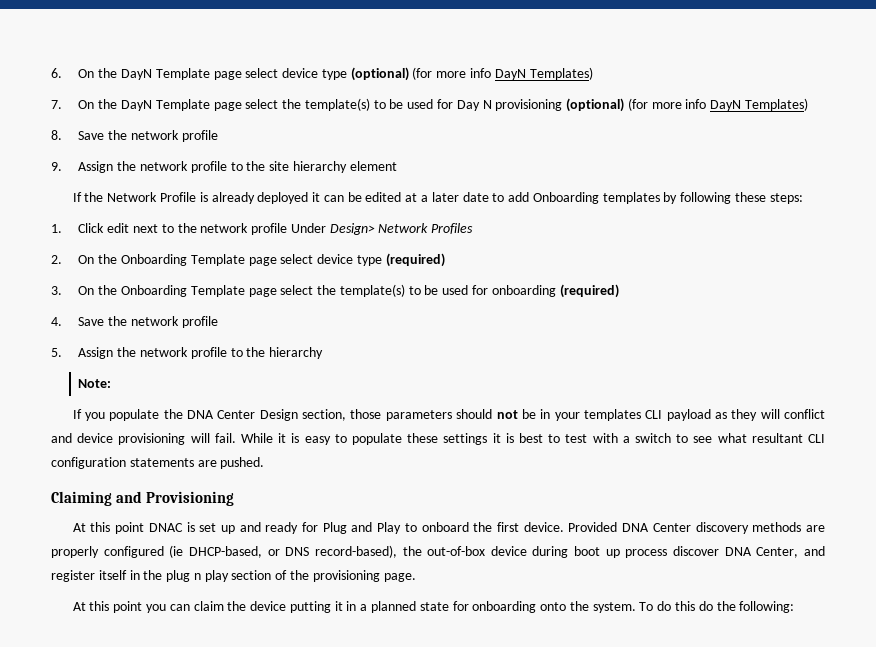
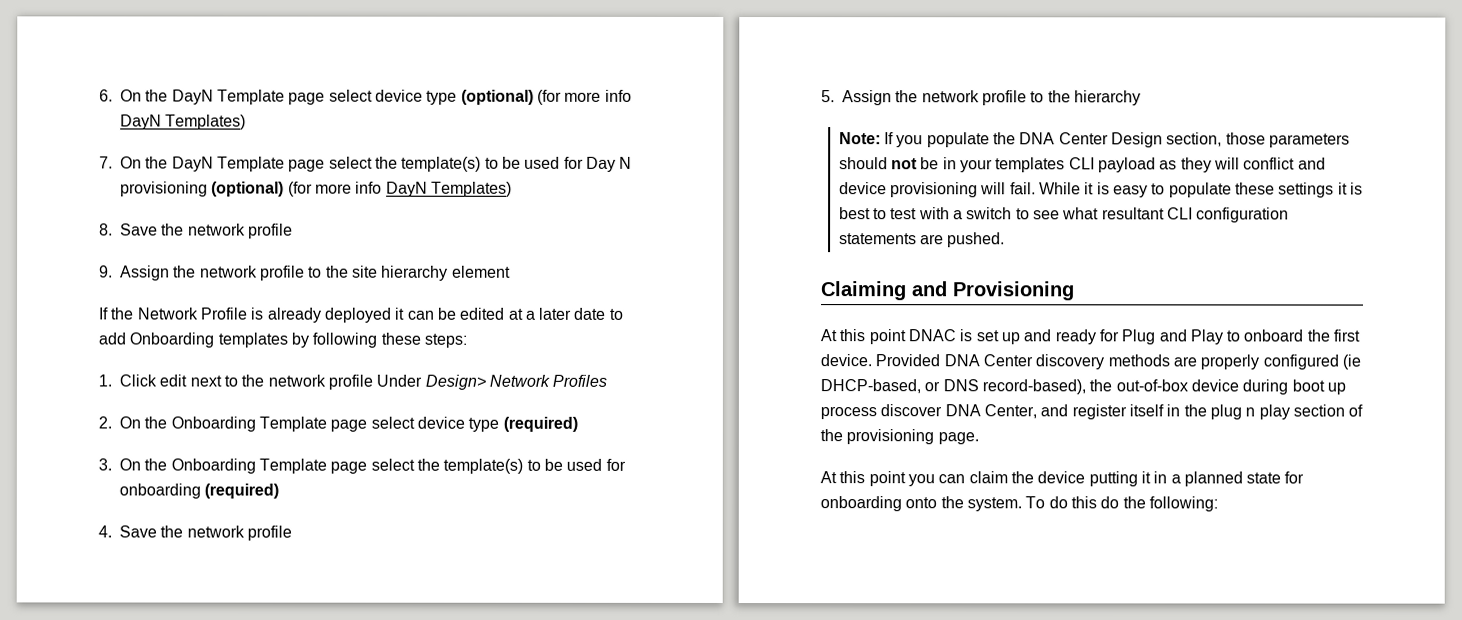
- Note:
- If you populate the DNA Center Design section, those parameters should not be in your templates CLI payload as they will conflict and device provisioning will fail.
+ Note: If you populate the DNA Center Design section, those parameters should not be in your templates CLI payload as they will conflict and device provisioning will fail.

